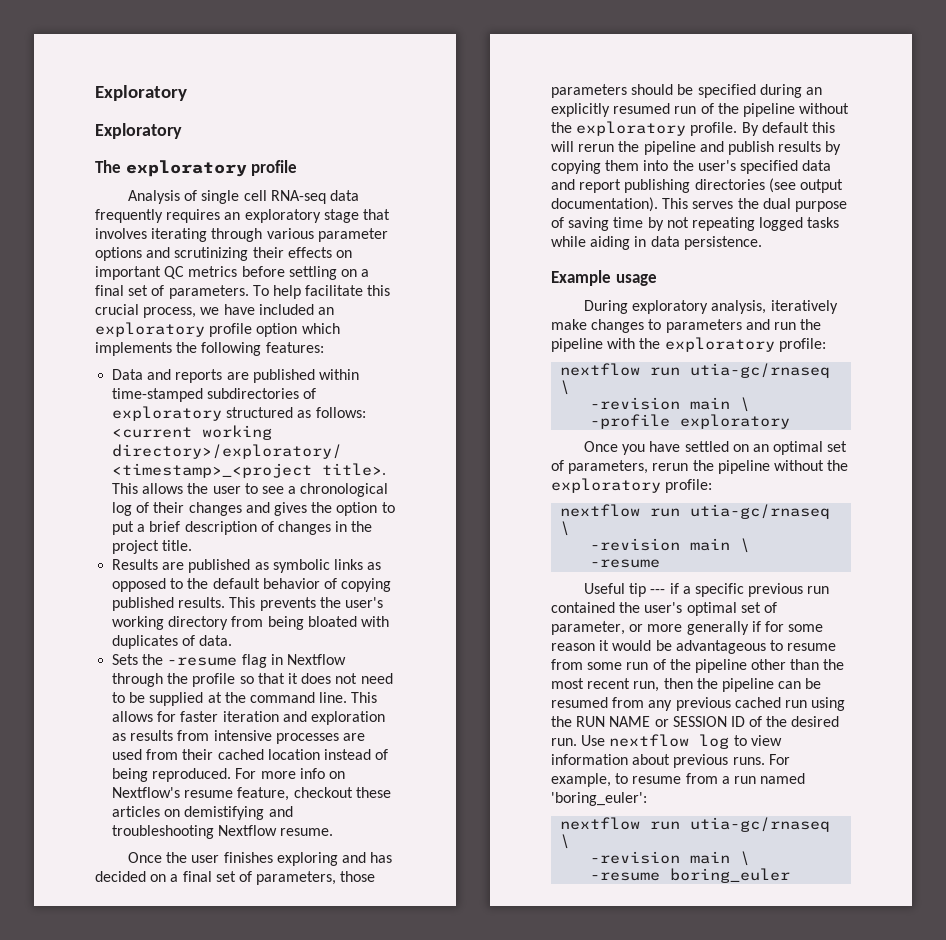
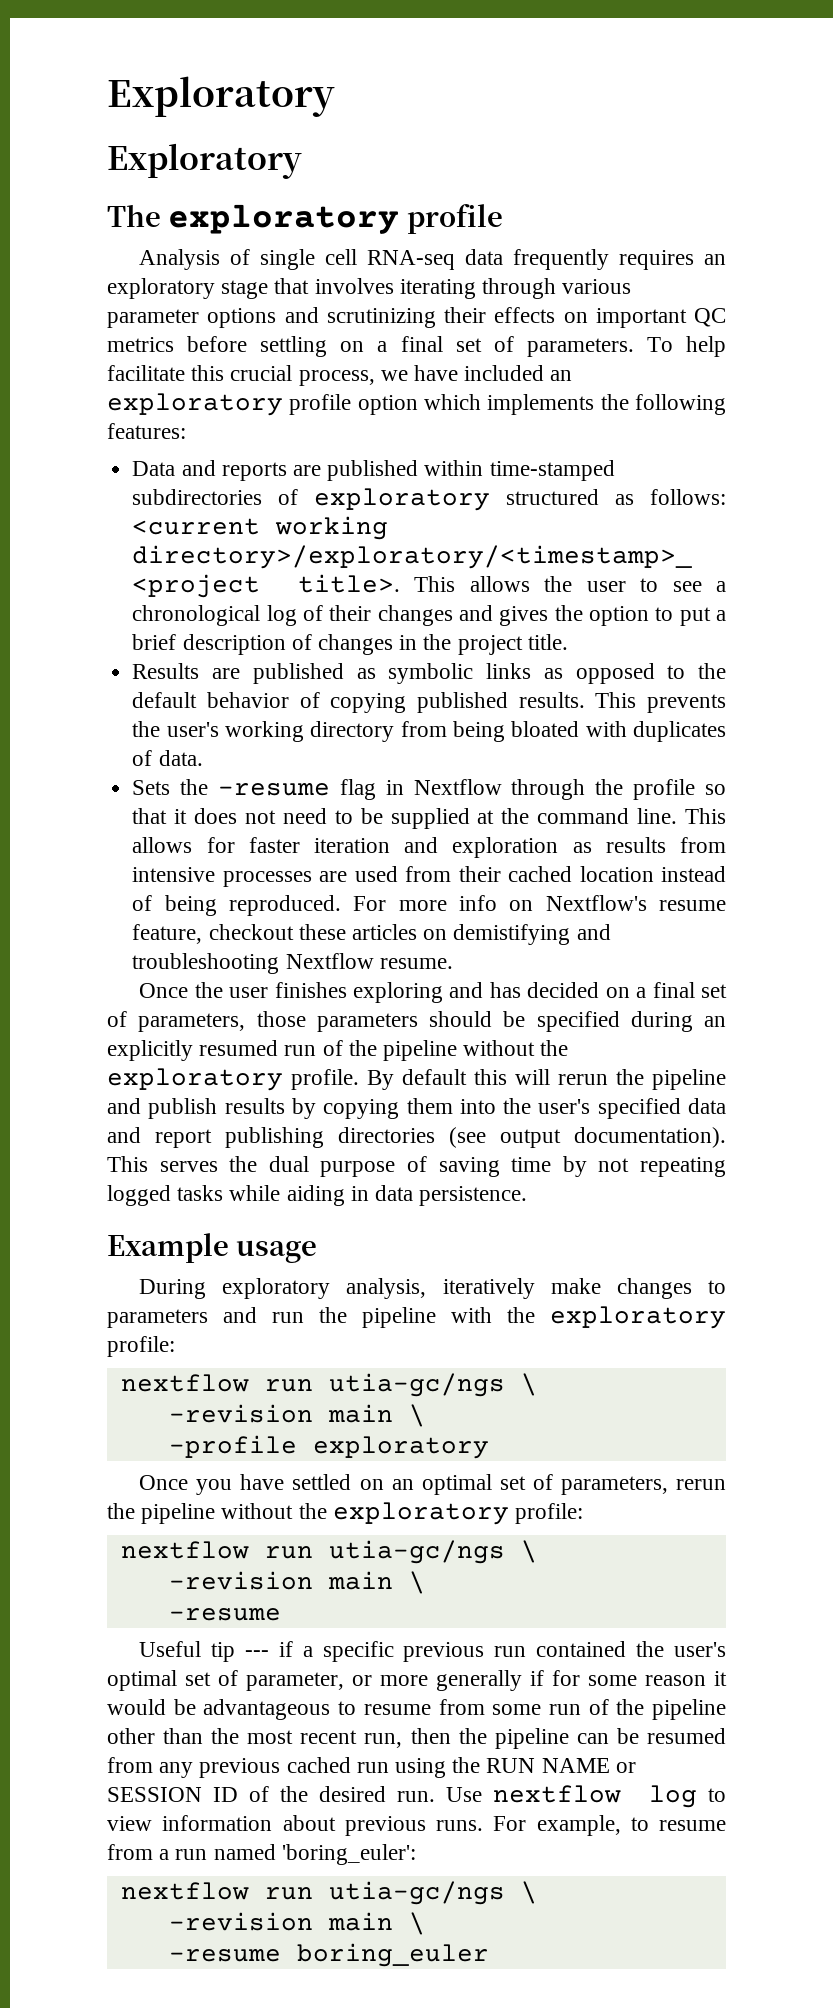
  During exploratory analysis, iteratively make changes to parameters and run the pipeline with the exploratory profile:
- nextflow run utia-gc/rnaseq \
+ nextflow run utia-gc/ngs \
  Once you have settled on an optimal set of parameters, rerun the pipeline without the exploratory profile:
- nextflow run utia-gc/rnaseq \
+ nextflow run utia-gc/ngs \
  For example, to resume from a run named 'boring_euler':
- nextflow run utia-gc/rnaseq \
+ nextflow run utia-gc/ngs \

